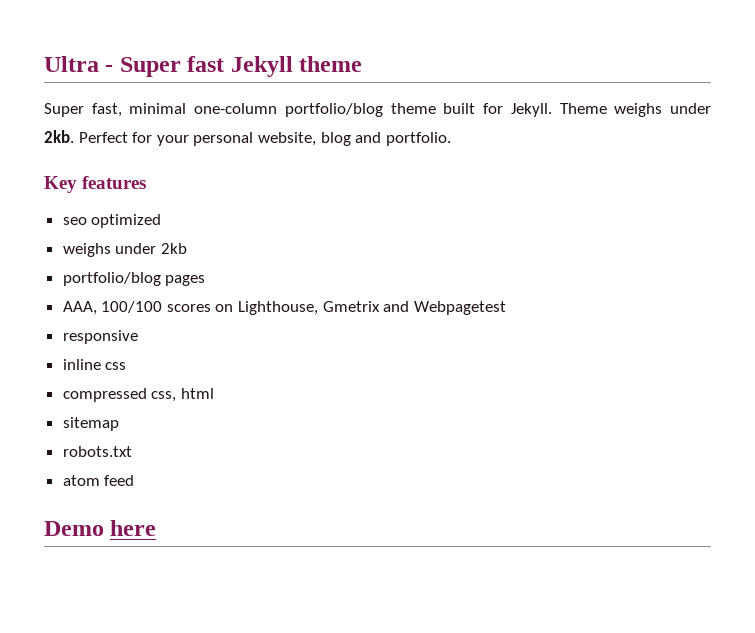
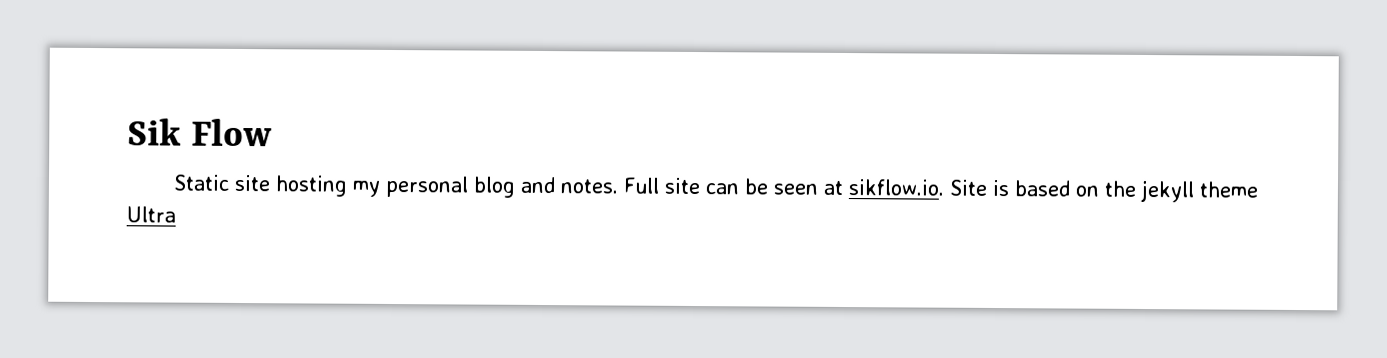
- Ultra - Super fast Jekyll theme
- Super fast, minimal one-column portfolio/blog theme built for Jekyll. Theme weighs under 2kb. Perfect for your personal website, blog and portfolio.
- Key features
- seo optimized
- weighs under 2kb
- portfolio/blog pages
- AAA, 100/100 scores on Lighthouse, Gmetrix and Webpagetest
- responsive
- inline css
- compressed css, html
- sitemap
- robots.txt
- atom feed
- Demo here
+ Sik Flow
+ Static site hosting my personal blog and notes. Full site can be seen at sikflow.io. Site is based on the jekyll theme Ultra

